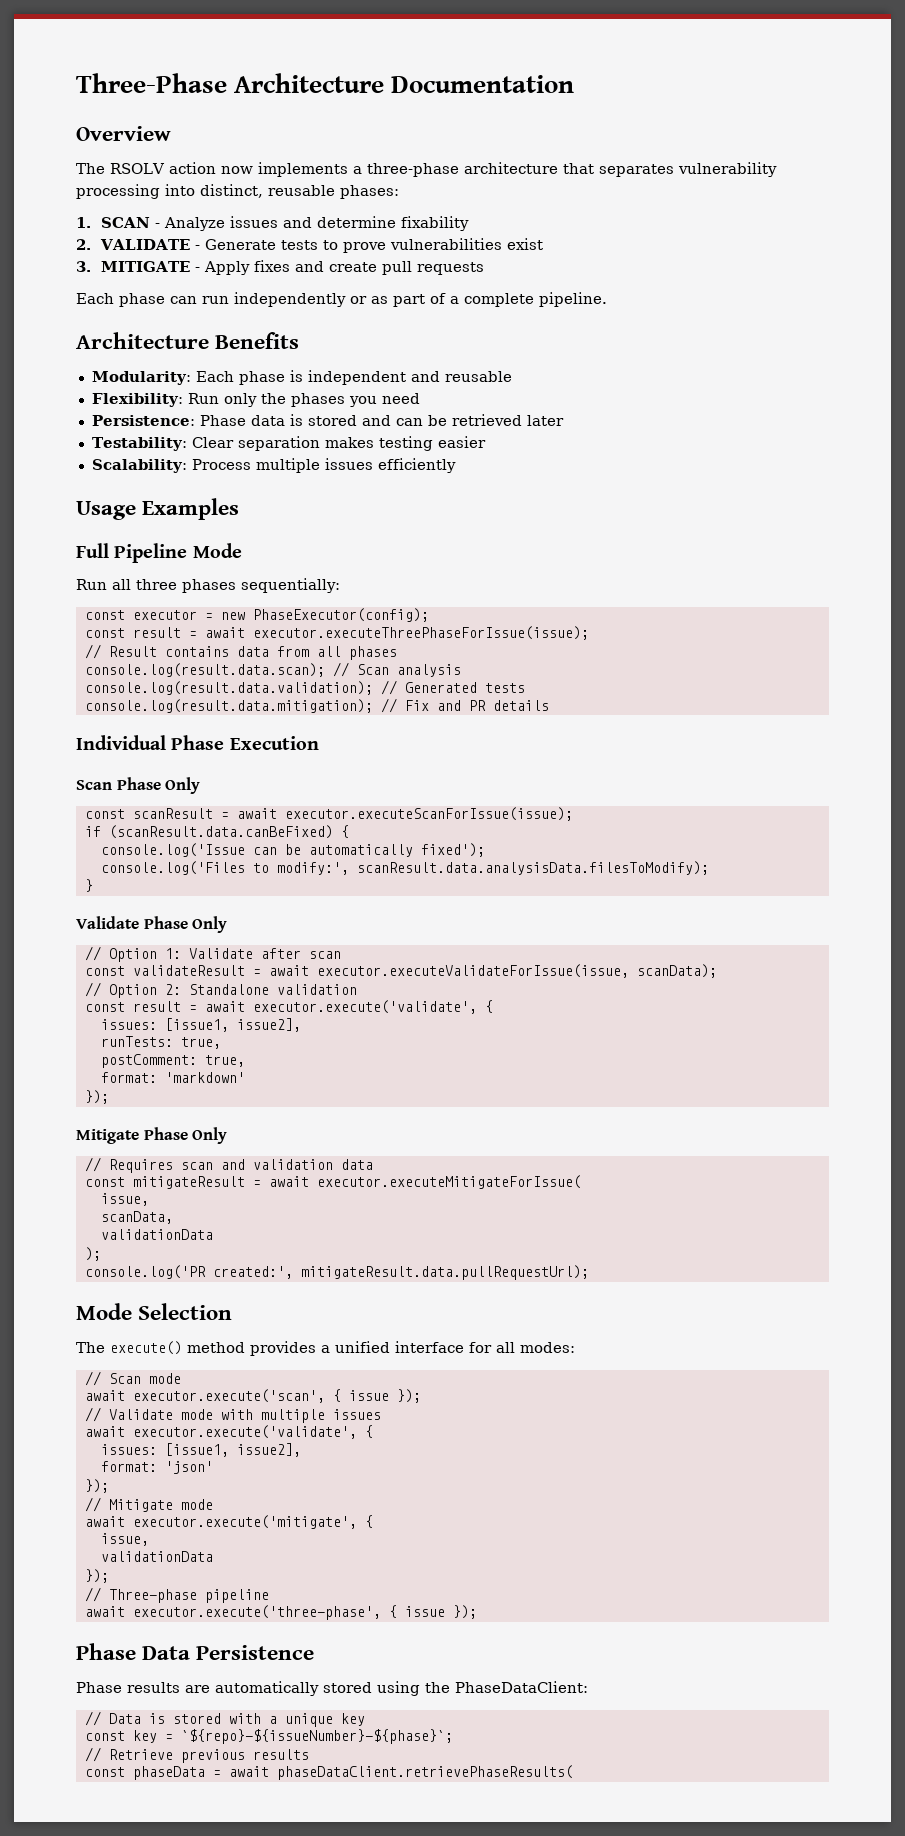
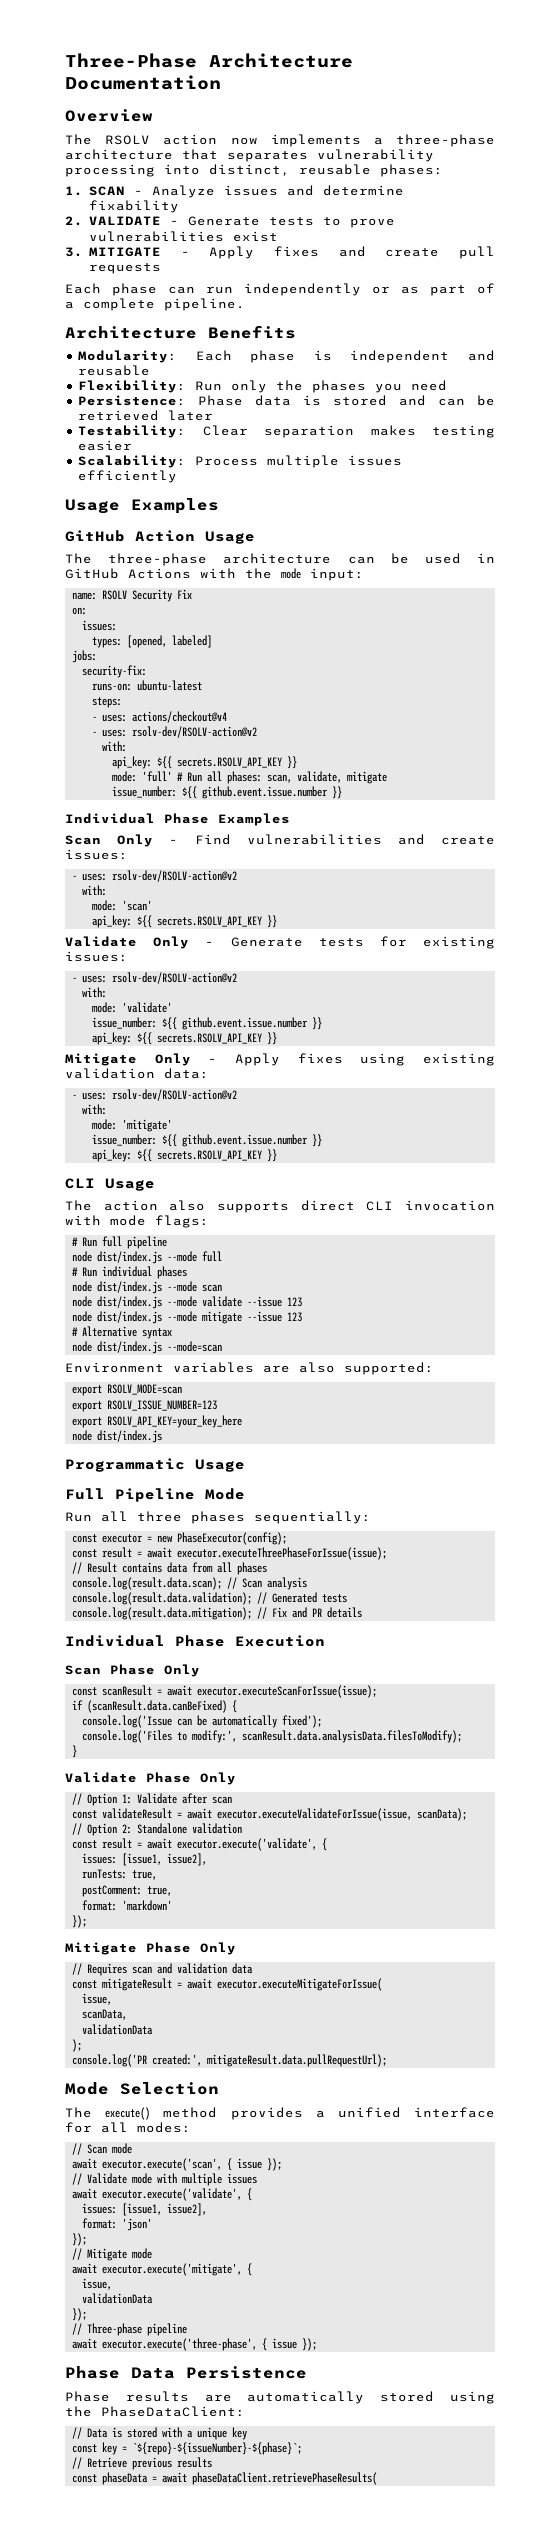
+ GitHub Action Usage
+ The three-phase architecture can be used in GitHub Actions with the mode input:
+ name: RSOLV Security Fix
+ on:
+ issues:
+ types: [opened, labeled]
+ jobs:
+ security-fix:
+ runs-on: ubuntu-latest
+ steps:
+ - uses: actions/checkout@v4
+ - uses: rsolv-dev/RSOLV-action@v2
+ with:
+ api_key: ${{ secrets.RSOLV_API_KEY }}
+ mode: 'full' # Run all phases: scan, validate, mitigate
+ issue_number: ${{ github.event.issue.number }}
+ Individual Phase Examples
+ Scan Only - Find vulnerabilities and create issues:
+ - uses: rsolv-dev/RSOLV-action@v2
+ with:
+ mode: 'scan'
+ api_key: ${{ secrets.RSOLV_API_KEY }}
+ Validate Only - Generate tests for existing issues:
+ - uses: rsolv-dev/RSOLV-action@v2
+ with:
+ mode: 'validate'
+ issue_number: ${{ github.event.issue.number }}
+ api_key: ${{ secrets.RSOLV_API_KEY }}
+ Mitigate Only - Apply fixes using existing validation data:
+ - uses: rsolv-dev/RSOLV-action@v2
+ with:
+ mode: 'mitigate'
+ issue_number: ${{ github.event.issue.number }}
+ api_key: ${{ secrets.RSOLV_API_KEY }}
+ CLI Usage
+ The action also supports direct CLI invocation with mode flags:
+ # Run full pipeline
+ node dist/index.js --mode full
+ # Run individual phases
+ node dist/index.js --mode scan
+ node dist/index.js --mode validate --issue 123
+ node dist/index.js --mode mitigate --issue 123
+ # Alternative syntax
+ node dist/index.js --mode=scan
+ Environment variables are also supported:
+ export RSOLV_MODE=scan
+ export RSOLV_ISSUE_NUMBER=123
+ export RSOLV_API_KEY=your_key_here
+ node dist/index.js
+ Programmatic Usage

